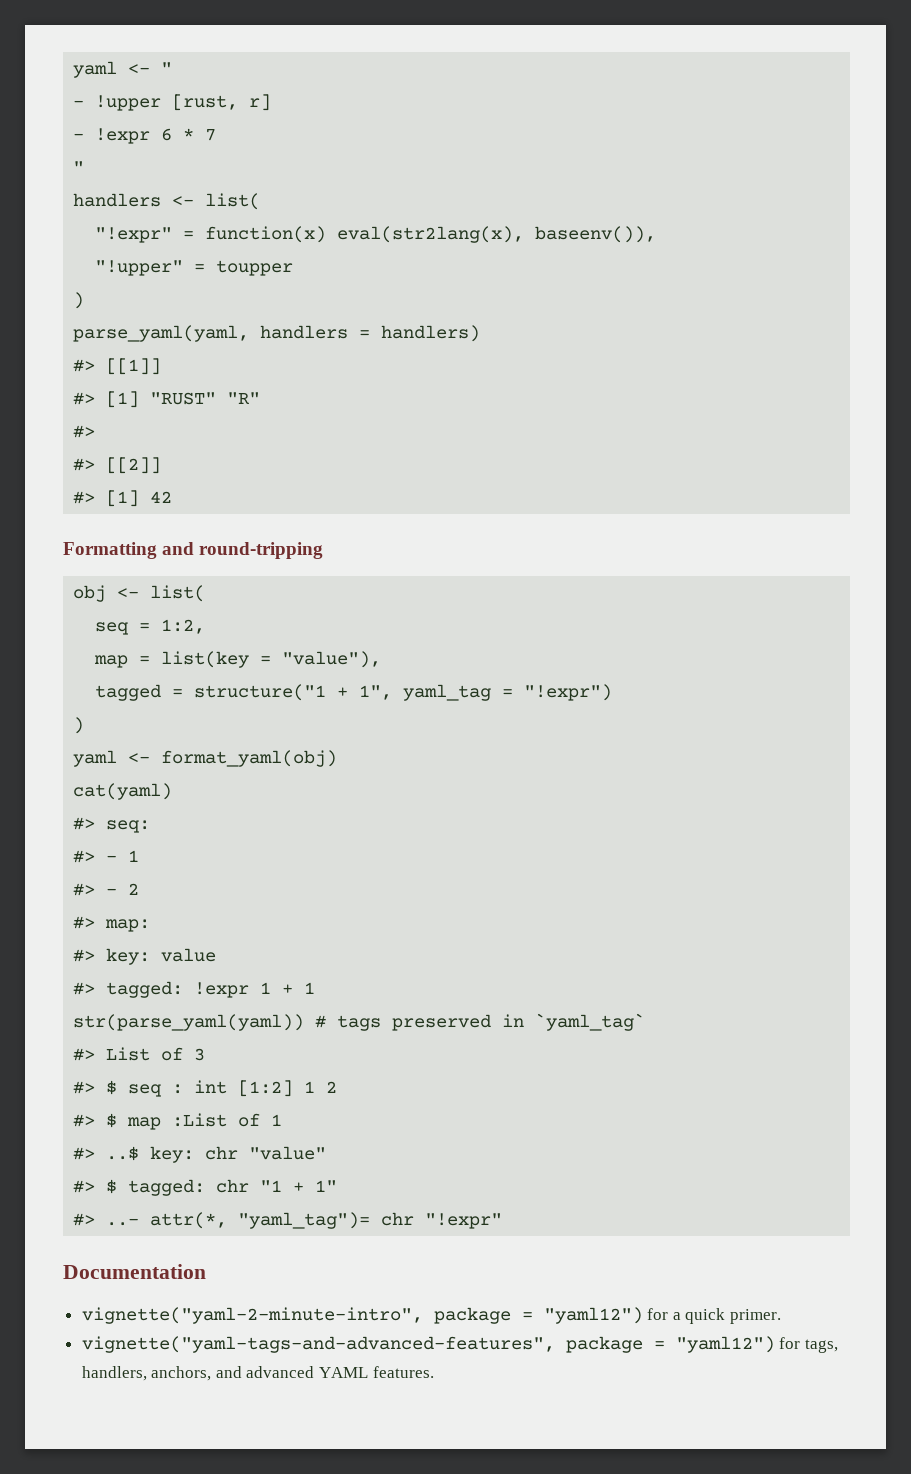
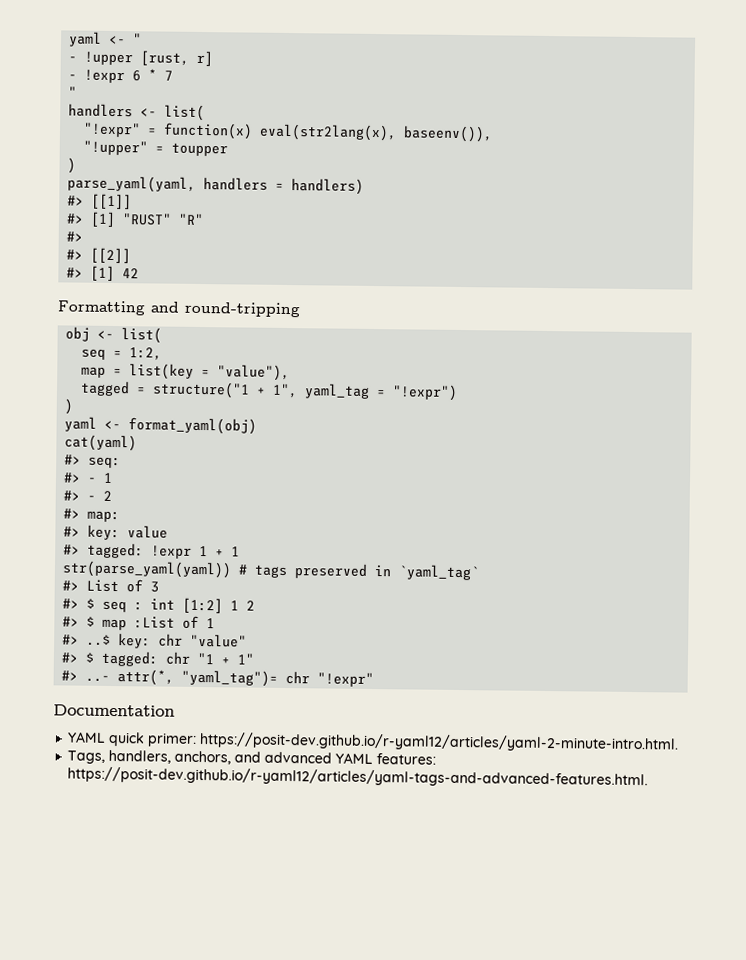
- vignette("yaml-2-minute-intro", package = "yaml12") for a quick primer.
- vignette("yaml-tags-and-advanced-features", package = "yaml12") for tags, handlers, anchors, and advanced YAML features.
+ YAML quick primer: https://posit-dev.github.io/r-yaml12/articles/yaml-2-minute-intro.html.
+ Tags, handlers, anchors, and advanced YAML features: https://posit-dev.github.io/r-yaml12/articles/yaml-tags-and-advanced-features.html.

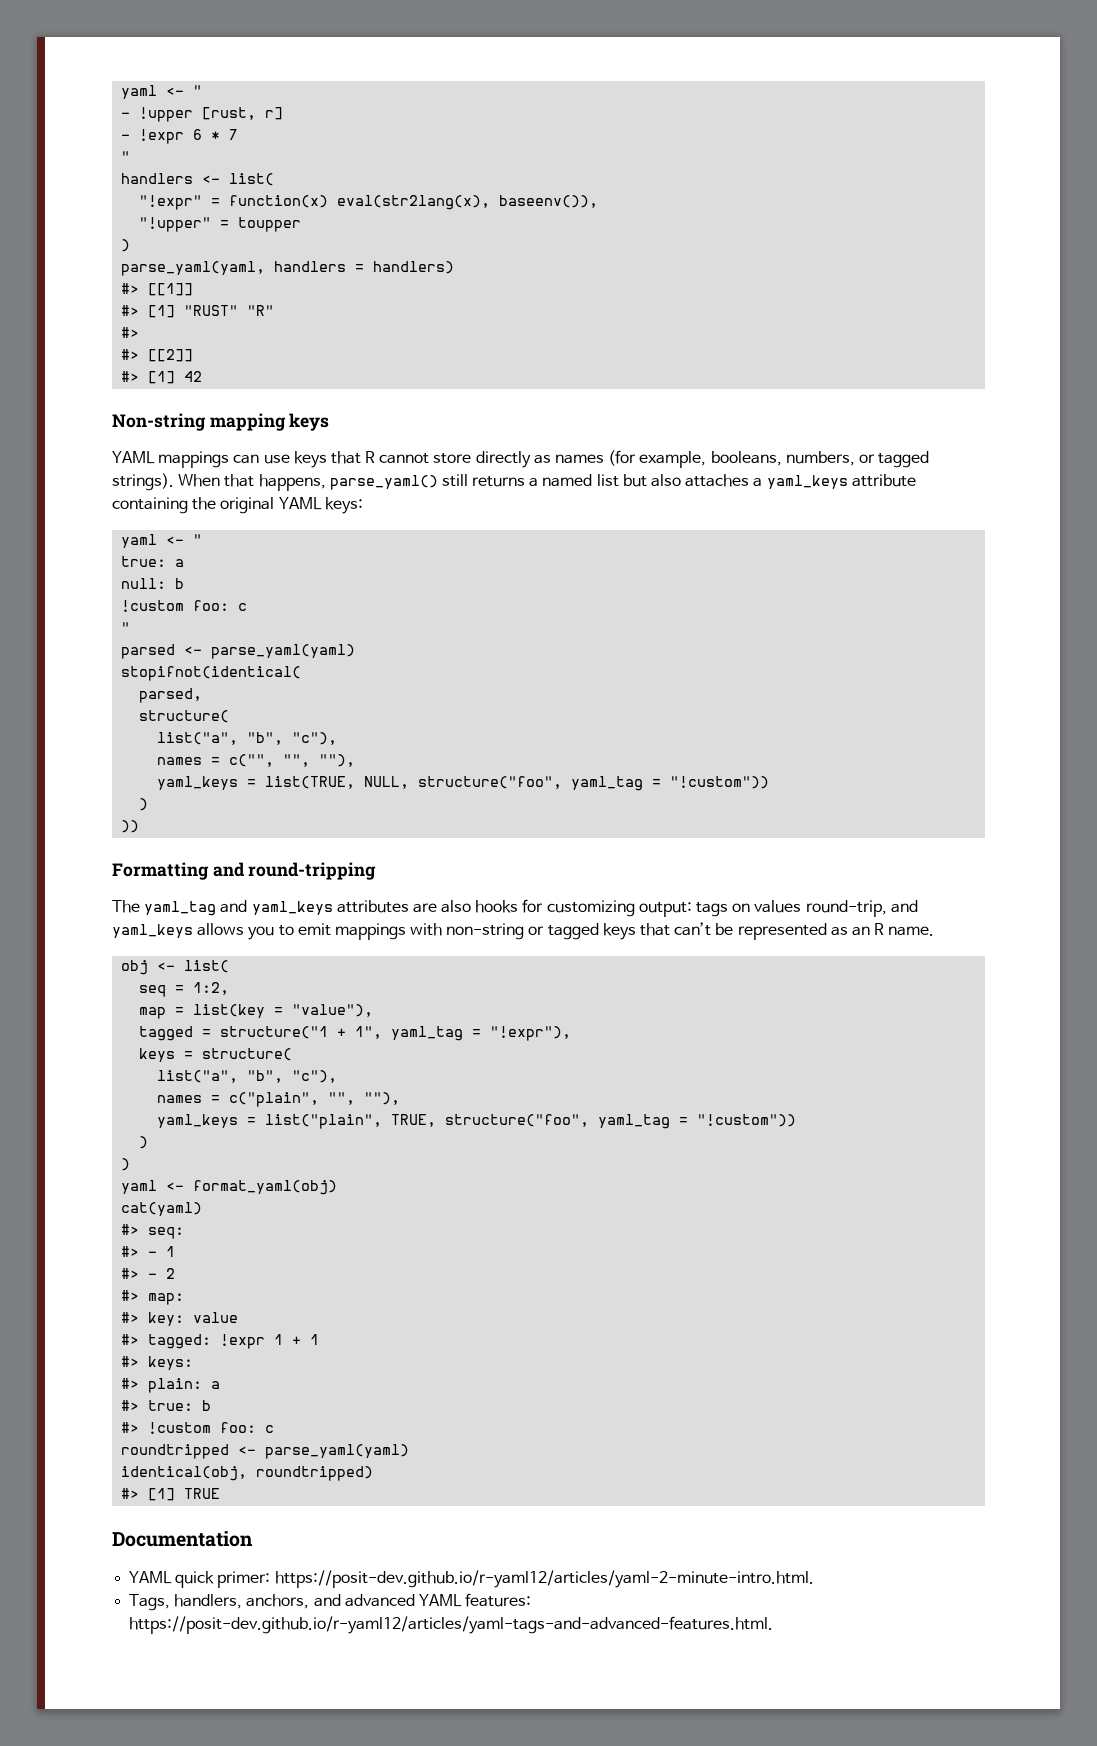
+ Non-string mapping keys
+ YAML mappings can use keys that R cannot store directly as names (for example, booleans, numbers, or tagged strings). When that happens, parse_yaml() still returns a named list but also attaches a yaml_keys attribute containing the original YAML keys:
+ yaml <- "
+ true: a
+ null: b
+ !custom foo: c
+ "
+ parsed <- parse_yaml(yaml)
+ stopifnot(identical(
+ parsed,
+ structure(
+ list("a", "b", "c"),
+ names = c("", "", ""),
+ yaml_keys = list(TRUE, NULL, structure("foo", yaml_tag = "!custom"))
+ )
+ ))
  Formatting and round-tripping
+ The yaml_tag and yaml_keys attributes are also hooks for customizing output: tags on values round-trip, and yaml_keys allows you to emit mappings with non-string or tagged keys that can’t be represented as an R name.
- tagged = structure("1 + 1", yaml_tag = "!expr")
+ tagged = structure("1 + 1", yaml_tag = "!expr"),
+ keys = structure(
+ list("a", "b", "c"),
+ names = c("plain", "", ""),
+ yaml_keys = list("plain", TRUE, structure("foo", yaml_tag = "!custom"))
+ )
- str(parse_yaml(yaml)) # tags preserved in `yaml_tag`
- #> List of 3
- #> $ seq : int [1:2] 1 2
- #> $ map :List of 1
- #> ..$ key: chr "value"
- #> $ tagged: chr "1 + 1"
- #> ..- attr(*, "yaml_tag")= chr "!expr"
+ #> keys:
+ #> plain: a
+ #> true: b
+ #> !custom foo: c
+ roundtripped <- parse_yaml(yaml)
+ identical(obj, roundtripped)
+ #> [1] TRUE

